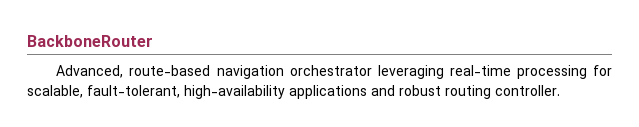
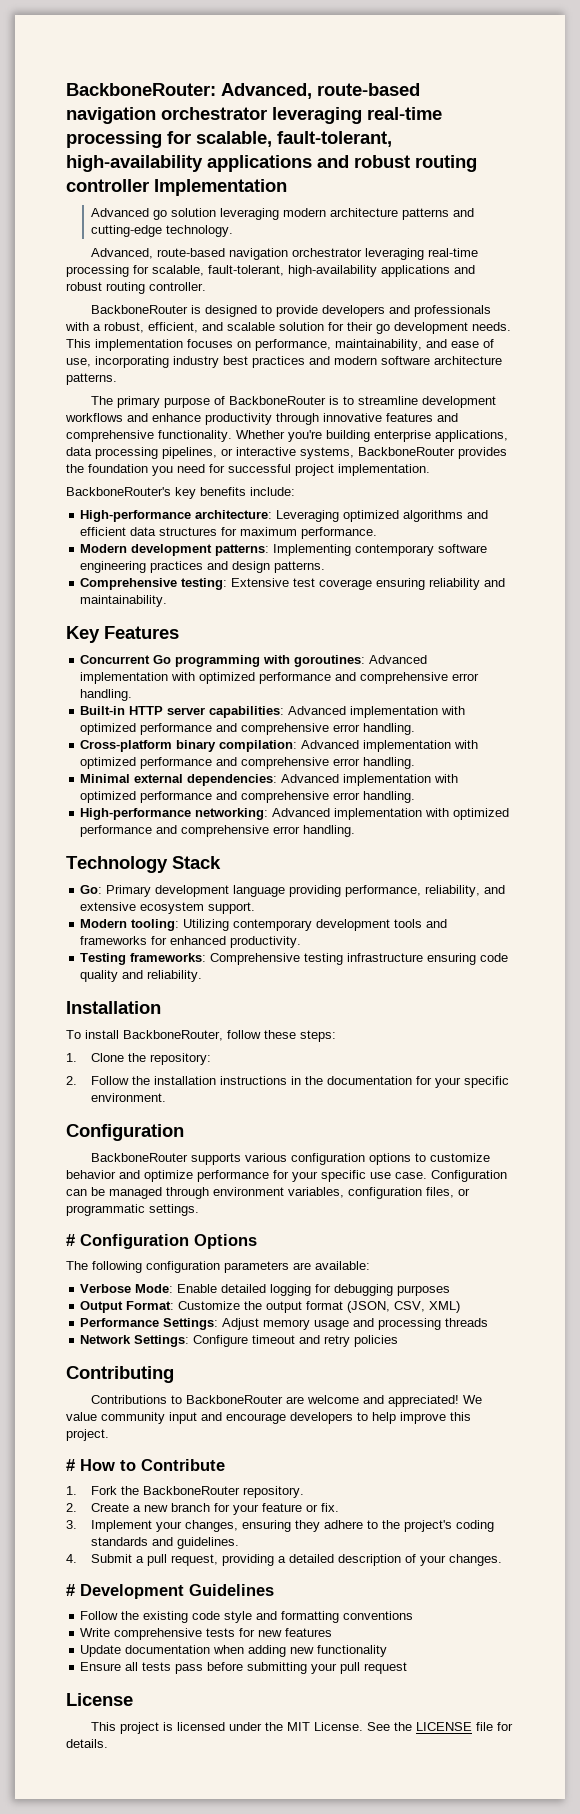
- BackboneRouter
+ BackboneRouter: Advanced, route-based navigation orchestrator leveraging real-time processing for scalable, fault-tolerant, high-availability applications and robust routing controller Implementation
+ Advanced go solution leveraging modern architecture patterns and cutting-edge technology.
+ BackboneRouter is designed to provide developers and professionals with a robust, efficient, and scalable solution for their go development needs. This implementation focuses on performance, maintainability, and ease of use, incorporating industry best practices and modern software architecture patterns.
+ The primary purpose of BackboneRouter is to streamline development workflows and enhance productivity through innovative features and comprehensive functionality. Whether you're building enterprise applications, data processing pipelines, or interactive systems, BackboneRouter provides the foundation you need for successful project implementation.
+ BackboneRouter's key benefits include:
+ High-performance architecture: Leveraging optimized algorithms and efficient data structures for maximum performance.
+ Modern development patterns: Implementing contemporary software engineering practices and design patterns.
+ Comprehensive testing: Extensive test coverage ensuring reliability and maintainability.
+ Key Features
+ Concurrent Go programming with goroutines: Advanced implementation with optimized performance and comprehensive error handling.
+ Built-in HTTP server capabilities: Advanced implementation with optimized performance and comprehensive error handling.
+ Cross-platform binary compilation: Advanced implementation with optimized performance and comprehensive error handling.
+ Minimal external dependencies: Advanced implementation with optimized performance and comprehensive error handling.
+ High-performance networking: Advanced implementation with optimized performance and comprehensive error handling.
+ Technology Stack
+ Go: Primary development language providing performance, reliability, and extensive ecosystem support.
+ Modern tooling: Utilizing contemporary development tools and frameworks for enhanced productivity.
+ Testing frameworks: Comprehensive testing infrastructure ensuring code quality and reliability.
+ Installation
+ To install BackboneRouter, follow these steps:
+ 1. Clone the repository:
+ 2. Follow the installation instructions in the documentation for your specific environment.
+ Configuration
+ BackboneRouter supports various configuration options to customize behavior and optimize performance for your specific use case. Configuration can be managed through environment variables, configuration files, or programmatic settings.
+ # Configuration Options
+ The following configuration parameters are available:
+ Verbose Mode: Enable detailed logging for debugging purposes
+ Output Format: Customize the output format (JSON, CSV, XML)
+ Performance Settings: Adjust memory usage and processing threads
+ Network Settings: Configure timeout and retry policies
+ Contributing
+ Contributions to BackboneRouter are welcome and appreciated! We value community input and encourage developers to help improve this project.
+ # How to Contribute
+ 1. Fork the BackboneRouter repository.
+ 2. Create a new branch for your feature or fix.
+ 3. Implement your changes, ensuring they adhere to the project's coding standards and guidelines.
+ 4. Submit a pull request, providing a detailed description of your changes.
+ # Development Guidelines
+ Follow the existing code style and formatting conventions
+ Write comprehensive tests for new features
+ Update documentation when adding new functionality
+ Ensure all tests pass before submitting your pull request
+ License
+ This project is licensed under the MIT License. See the LICENSE file for details.

